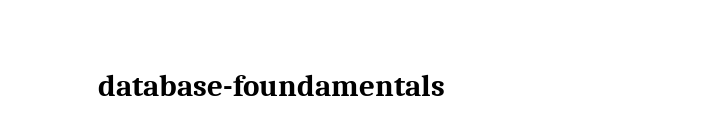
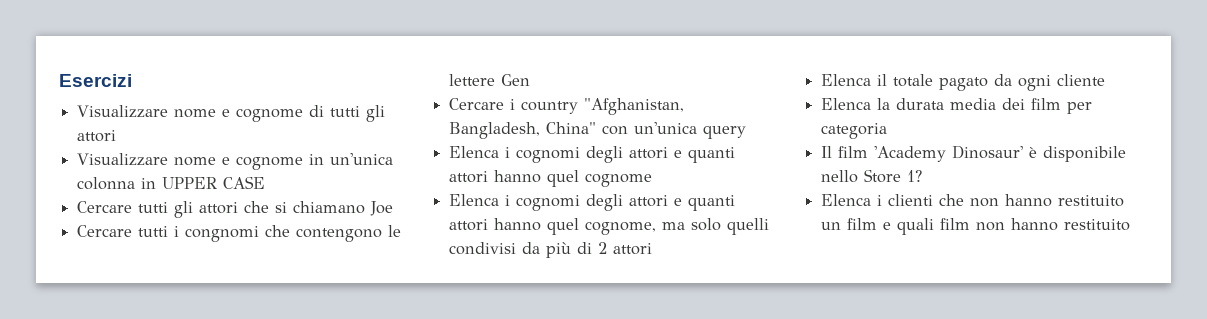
- database-foundamentals
+ Esercizi
+ Visualizzare nome e cognome di tutti gli attori
+ Visualizzare nome e cognome in un'unica colonna in UPPER CASE
+ Cercare tutti gli attori che si chiamano Joe
+ Cercare tutti i congnomi che contengono le lettere Gen
+ Cercare i country "Afghanistan, Bangladesh, China" con un'unica query
+ Elenca i cognomi degli attori e quanti attori hanno quel cognome
+ Elenca i cognomi degli attori e quanti attori hanno quel cognome, ma solo quelli condivisi da più di 2 attori
+ Elenca il totale pagato da ogni cliente
+ Elenca la durata media dei film per categoria
+ Il film 'Academy Dinosaur' è disponibile nello Store 1?
+ Elenca i clienti che non hanno restituito un film e quali film non hanno restituito

